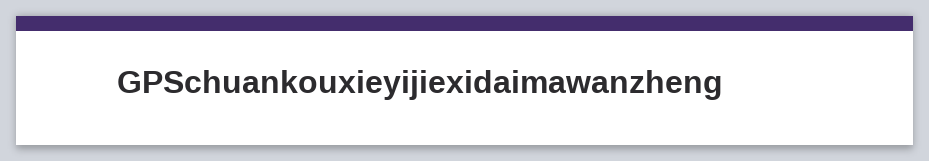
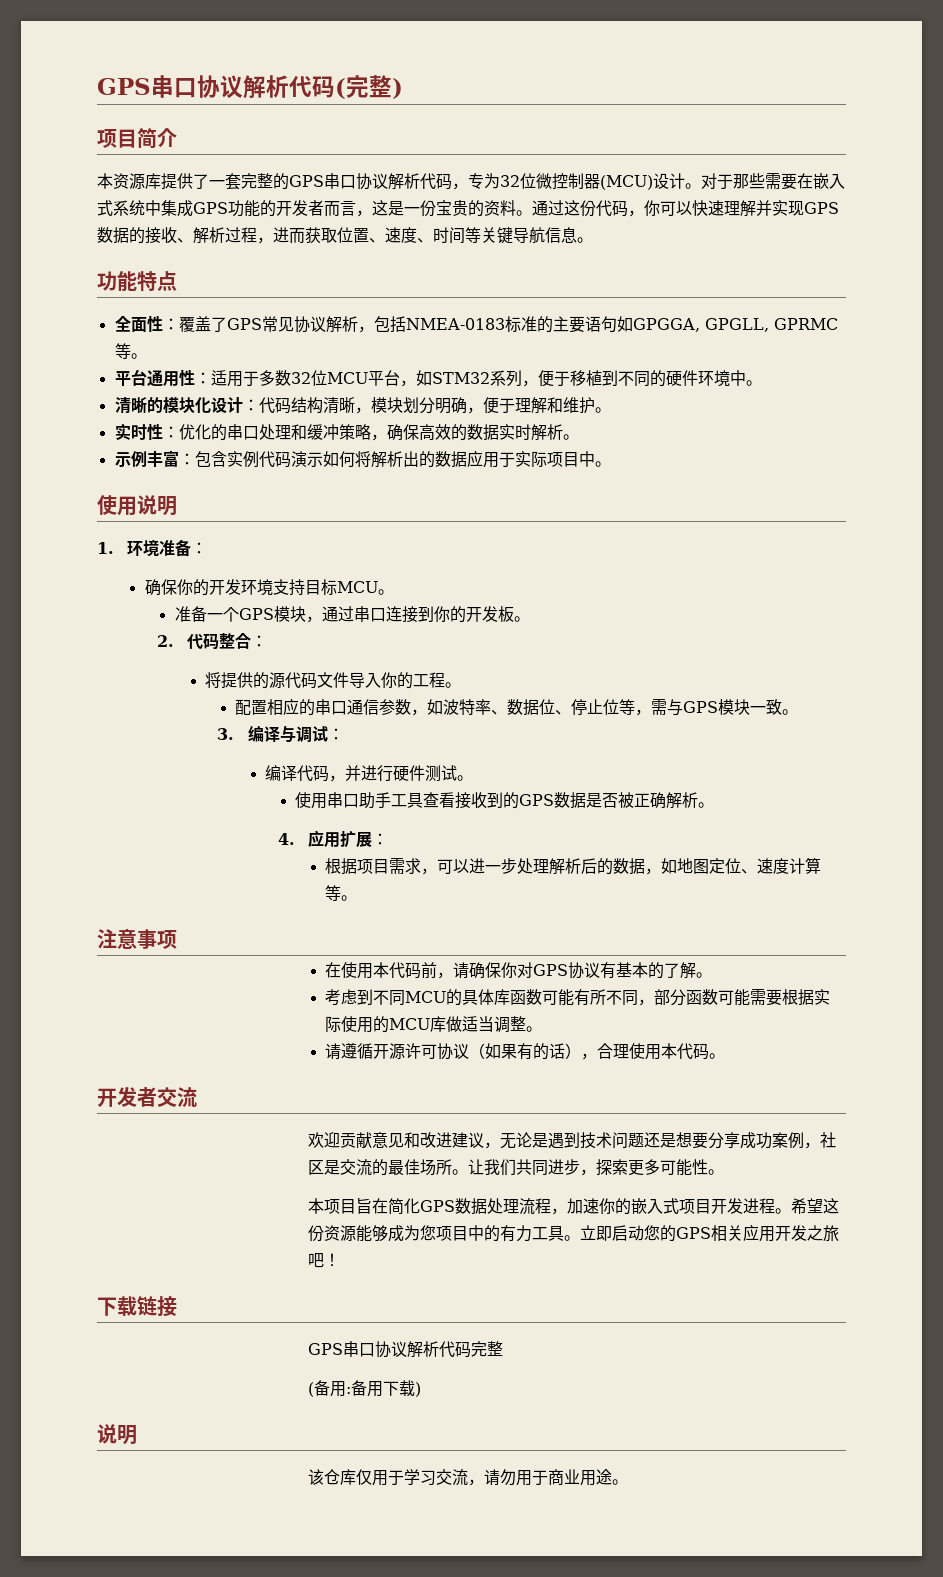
- GPSchuankouxieyijiexidaimawanzheng
+ GPS串口协议解析代码(完整)
+ 项目简介
+ 本资源库提供了一套完整的GPS串口协议解析代码，专为32位微控制器(MCU)设计。对于那些需要在嵌入式系统中集成GPS功能的开发者而言，这是一份宝贵的资料。通过这份代码，你可以快速理解并实现GPS数据的接收、解析过程，进而获取位置、速度、时间等关键导航信息。
+ 功能特点
+ 全面性：覆盖了GPS常见协议解析，包括NMEA-0183标准的主要语句如GPGGA, GPGLL, GPRMC等。
+ 平台通用性：适用于多数32位MCU平台，如STM32系列，便于移植到不同的硬件环境中。
+ 清晰的模块化设计：代码结构清晰，模块划分明确，便于理解和维护。
+ 实时性：优化的串口处理和缓冲策略，确保高效的数据实时解析。
+ 示例丰富：包含实例代码演示如何将解析出的数据应用于实际项目中。
+ 使用说明
+ 1.环境准备：
+ 确保你的开发环境支持目标MCU。
+ 准备一个GPS模块，通过串口连接到你的开发板。
+ 2.代码整合：
+ 将提供的源代码文件导入你的工程。
+ 配置相应的串口通信参数，如波特率、数据位、停止位等，需与GPS模块一致。
+ 3.编译与调试：
+ 编译代码，并进行硬件测试。
+ 使用串口助手工具查看接收到的GPS数据是否被正确解析。
+ 4.应用扩展：
+ 根据项目需求，可以进一步处理解析后的数据，如地图定位、速度计算等。
+ 注意事项
+ 在使用本代码前，请确保你对GPS协议有基本的了解。
+ 考虑到不同MCU的具体库函数可能有所不同，部分函数可能需要根据实际使用的MCU库做适当调整。
+ 请遵循开源许可协议（如果有的话），合理使用本代码。
+ 开发者交流
+ 欢迎贡献意见和改进建议，无论是遇到技术问题还是想要分享成功案例，社区是交流的最佳场所。让我们共同进步，探索更多可能性。
+ 本项目旨在简化GPS数据处理流程，加速你的嵌入式项目开发进程。希望这份资源能够成为您项目中的有力工具。立即启动您的GPS相关应用开发之旅吧！
+ 下载链接
+ GPS串口协议解析代码完整
+ (备用:备用下载)
+ 说明
+ 该仓库仅用于学习交流，请勿用于商业用途。

